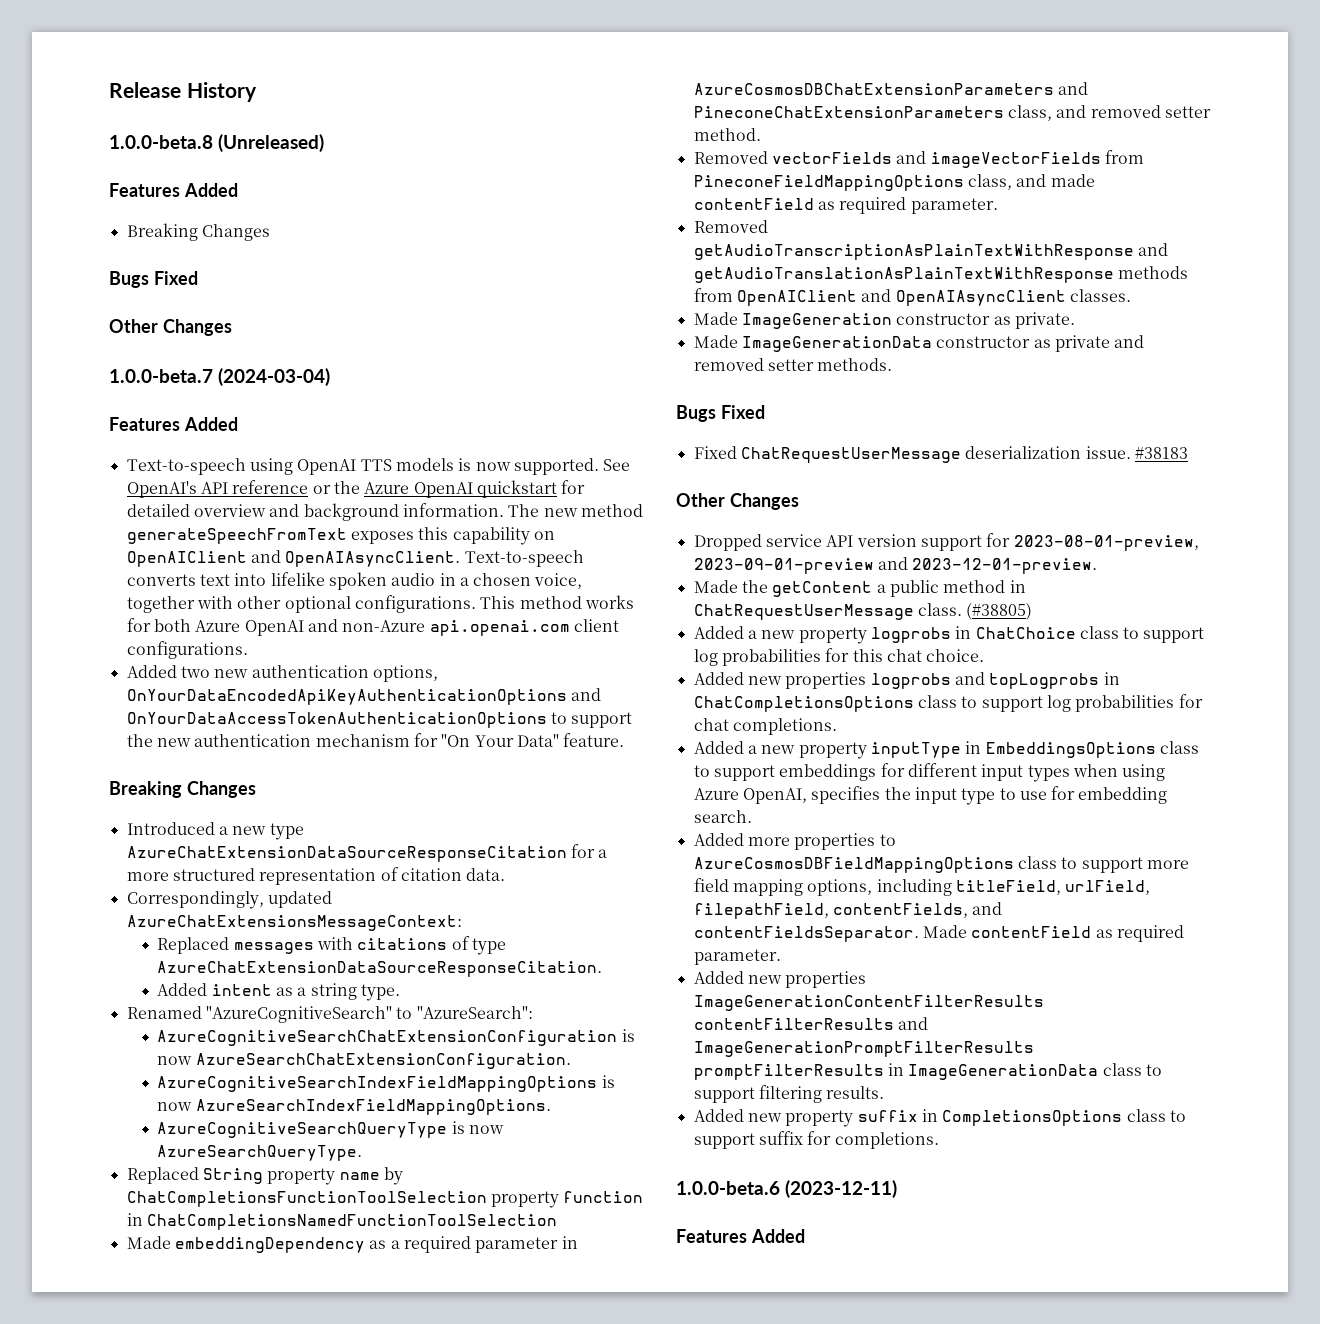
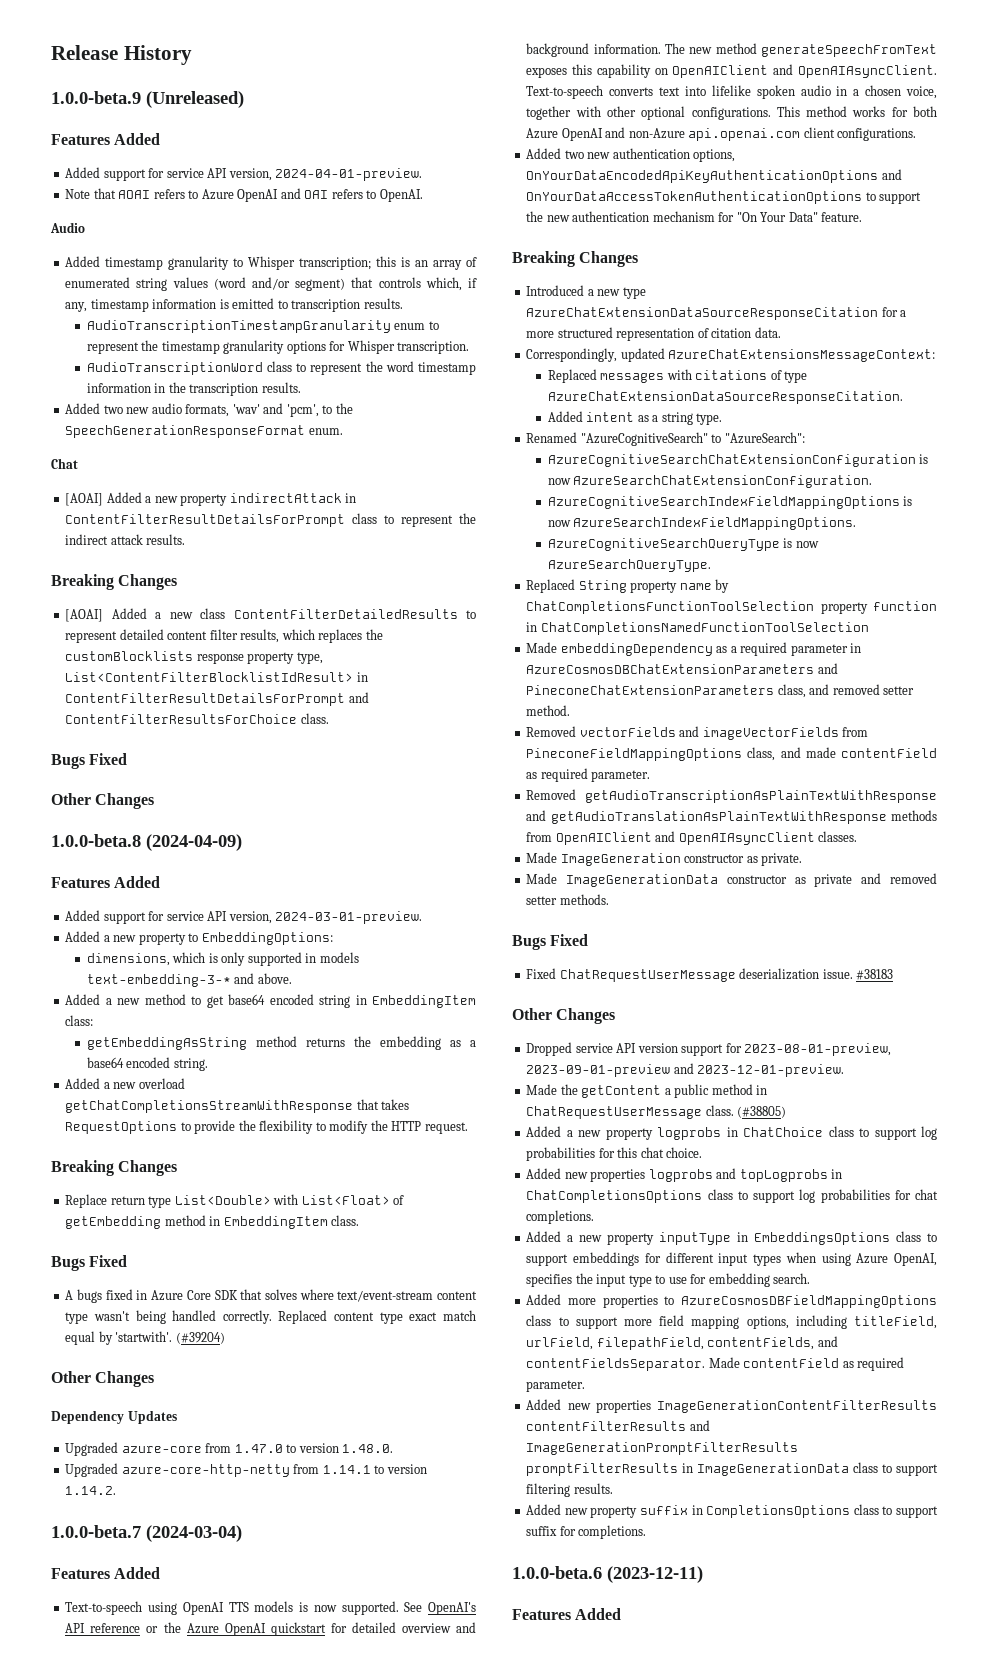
- 1.0.0-beta.8 (Unreleased)
+ 1.0.0-beta.9 (Unreleased)
  Features Added
+ Added support for service API version, 2024-04-01-preview.
+ Note that AOAI refers to Azure OpenAI and OAI refers to OpenAI.
+ Audio
+ Added timestamp granularity to Whisper transcription; this is an array of enumerated string values (word and/or segment) that controls which, if any, timestamp information is emitted to transcription results.
+ AudioTranscriptionTimestampGranularity enum to represent the timestamp granularity options for Whisper transcription.
+ AudioTranscriptionWord class to represent the word timestamp information in the transcription results.
+ Added two new audio formats, 'wav' and 'pcm', to the SpeechGenerationResponseFormat enum.
+ Chat
+ [AOAI] Added a new property indirectAttack in ContentFilterResultDetailsForPrompt class to represent the indirect attack results.
  Breaking Changes
+ [AOAI] Added a new class ContentFilterDetailedResults to represent detailed content filter results, which replaces the customBlocklists response property type, List<ContentFilterBlocklistIdResult> in ContentFilterResultDetailsForPrompt and ContentFilterResultsForChoice class.
  Bugs Fixed
  Other Changes
+ 1.0.0-beta.8 (2024-04-09)
+ Features Added
+ Added support for service API version, 2024-03-01-preview.
+ Added a new property to EmbeddingOptions:
+ dimensions, which is only supported in models text-embedding-3-* and above.
+ Added a new method to get base64 encoded string in EmbeddingItem class:
+ getEmbeddingAsString method returns the embedding as a base64 encoded string.
+ Added a new overload getChatCompletionsStreamWithResponse that takes RequestOptions to provide the flexibility to modify the HTTP request.
+ Breaking Changes
+ Replace return type List<Double> with List<Float> of getEmbedding method in EmbeddingItem class.
+ Bugs Fixed
+ A bugs fixed in Azure Core SDK that solves where text/event-stream content type wasn't being handled correctly. Replaced content type exact match equal by 'startwith'. (#39204)
+ Other Changes
+ Dependency Updates
+ Upgraded azure-core from 1.47.0 to version 1.48.0.
+ Upgraded azure-core-http-netty from 1.14.1 to version 1.14.2.

